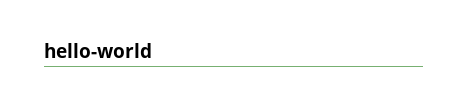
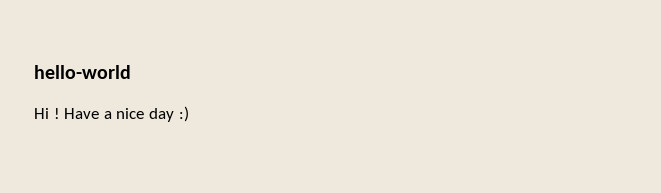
+ Hi ! Have a nice day :)

